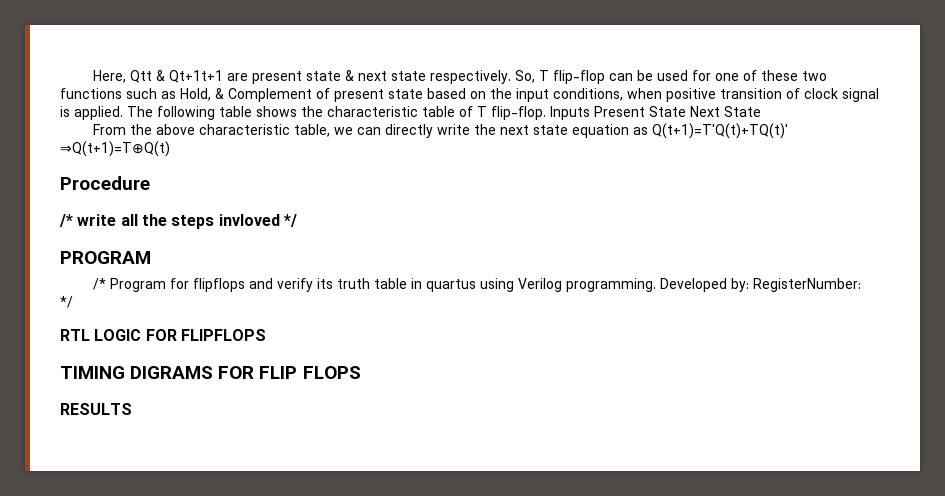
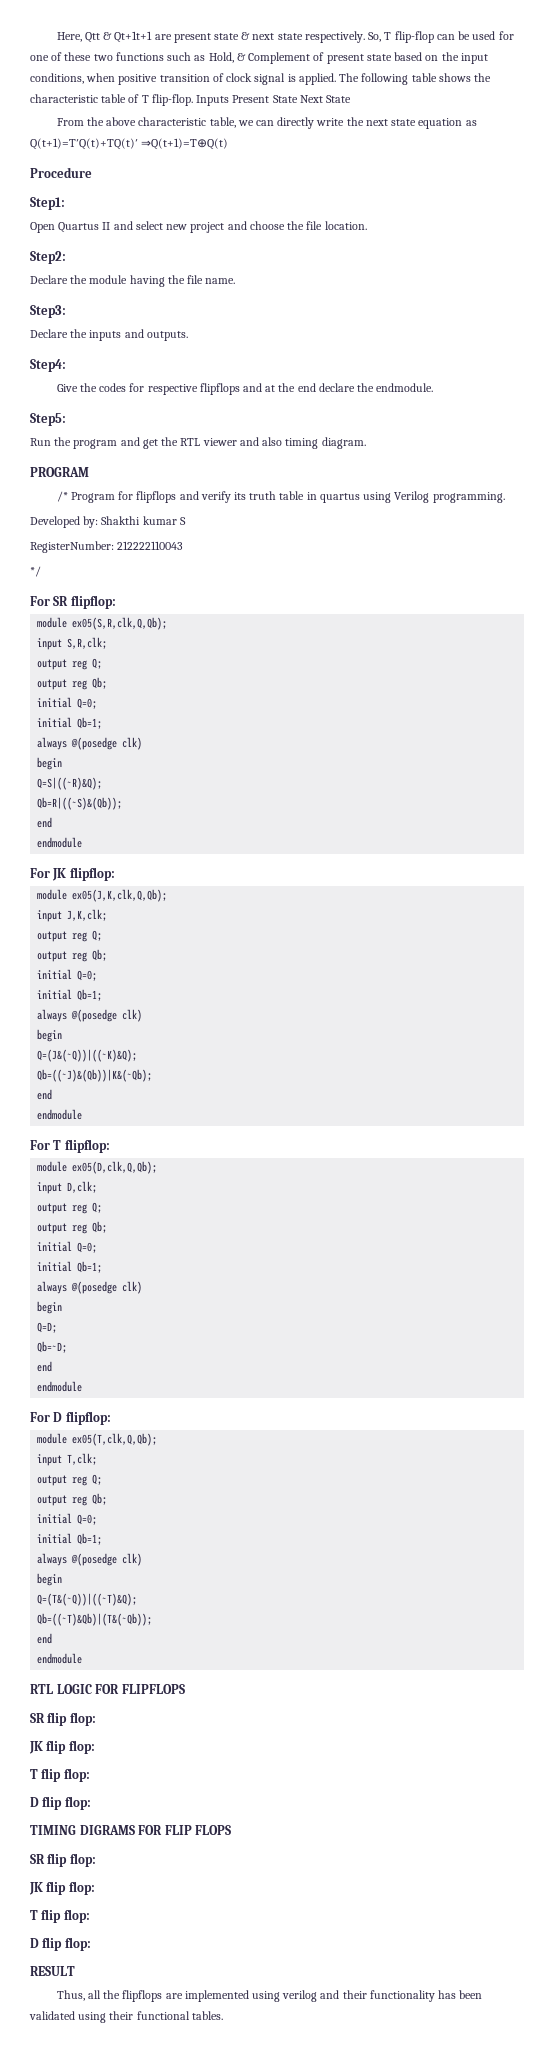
- /* write all the steps invloved */
+ Step1:
+ Open Quartus II and select new project and choose the file location.
+ Step2:
+ Declare the module having the file name.
+ Step3:
+ Declare the inputs and outputs.
+ Step4:
+ Give the codes for respective flipflops and at the end declare the endmodule.
+ Step5:
+ Run the program and get the RTL viewer and also timing diagram.
- /* Program for flipflops and verify its truth table in quartus using Verilog programming. Developed by: RegisterNumber:
+ /* Program for flipflops and verify its truth table in quartus using Verilog programming.
+ Developed by: Shakthi kumar S
+ RegisterNumber: 212222110043
  */
+ For SR flipflop:
+ module ex05(S,R,clk,Q,Qb);
+ input S,R,clk;
+ output reg Q;
+ output reg Qb;
+ initial Q=0;
+ initial Qb=1;
+ always @(posedge clk)
+ begin
+ Q=S|((~R)&Q);
+ Qb=R|((~S)&(Qb));
+ end
+ endmodule
+ For JK flipflop:
+ module ex05(J,K,clk,Q,Qb);
+ input J,K,clk;
+ output reg Q;
+ output reg Qb;
+ initial Q=0;
+ initial Qb=1;
+ always @(posedge clk)
+ begin
+ Q=(J&(~Q))|((~K)&Q);
+ Qb=((~J)&(Qb))|K&(~Qb);
+ end
+ endmodule
+ For T flipflop:
+ module ex05(D,clk,Q,Qb);
+ input D,clk;
+ output reg Q;
+ output reg Qb;
+ initial Q=0;
+ initial Qb=1;
+ always @(posedge clk)
+ begin
+ Q=D;
+ Qb=~D;
+ end
+ endmodule
+ For D flipflop:
+ module ex05(T,clk,Q,Qb);
+ input T,clk;
+ output reg Q;
+ output reg Qb;
+ initial Q=0;
+ initial Qb=1;
+ always @(posedge clk)
+ begin
+ Q=(T&(~Q))|((~T)&Q);
+ Qb=((~T)&Qb)|(T&(~Qb));
+ end
+ endmodule
  RTL LOGIC FOR FLIPFLOPS
+ SR flip flop:
+ JK flip flop:
+ T flip flop:
+ D flip flop:
  TIMING DIGRAMS FOR FLIP FLOPS
- RESULTS
+ SR flip flop:
+ JK flip flop:
+ T flip flop:
+ D flip flop:
+ RESULT
+ Thus, all the flipflops are implemented using verilog and their functionality has been validated using their functional tables.

